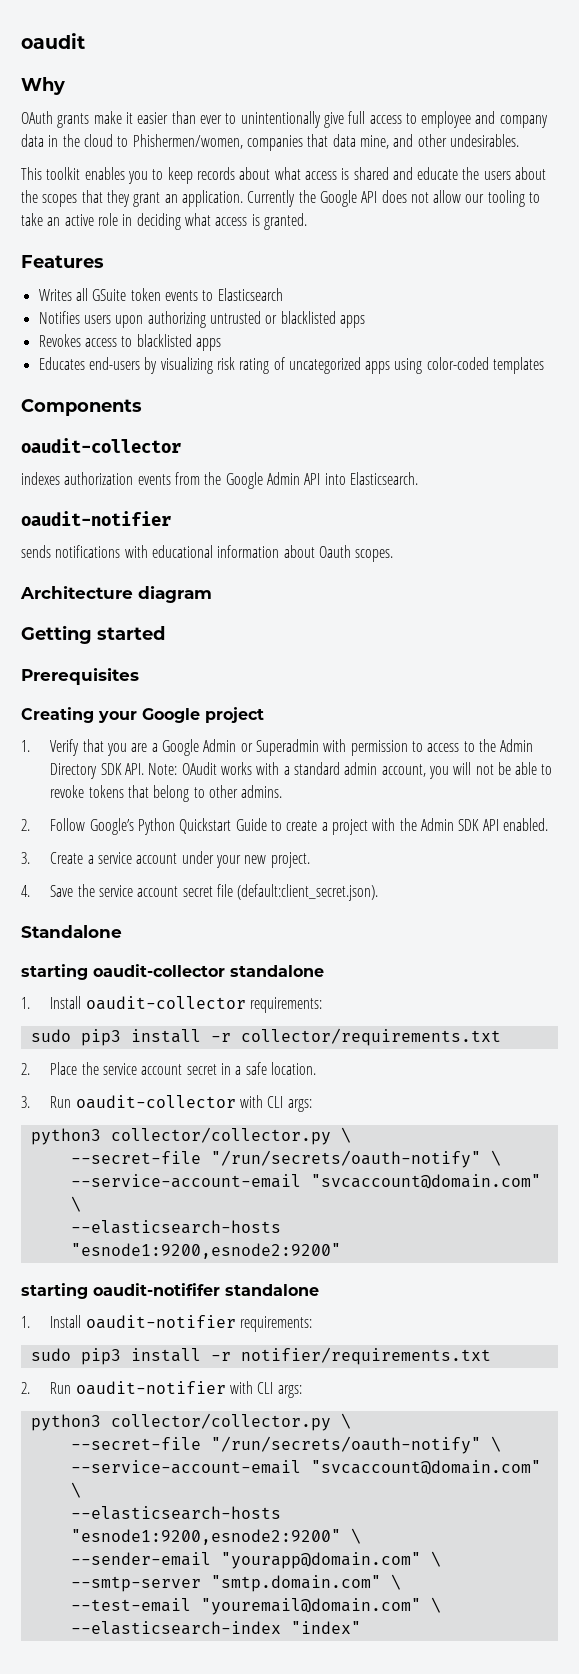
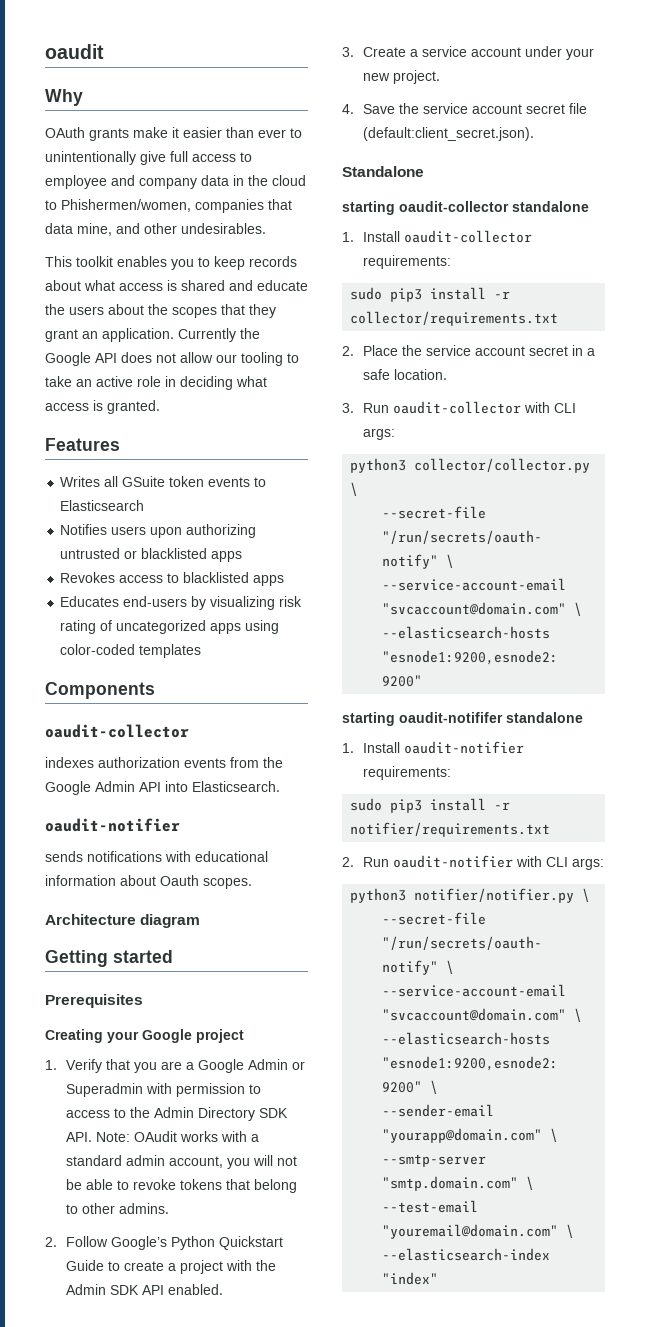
  2. Run oaudit-notifier with CLI args:
- python3 collector/collector.py \
+ python3 notifier/notifier.py \

